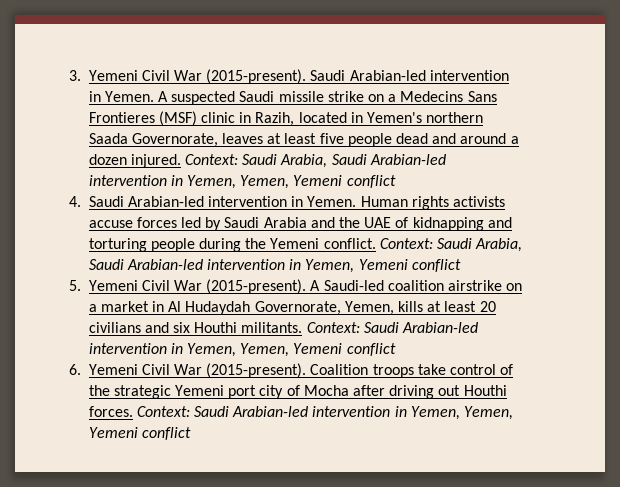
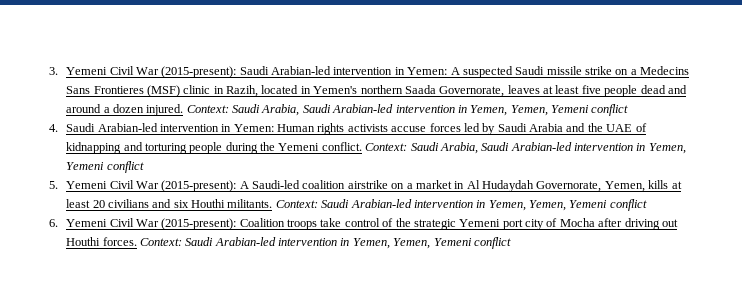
- 3. Yemeni Civil War (2015-present). Saudi Arabian-led intervention in Yemen. A suspected Saudi missile strike on a Medecins Sans Frontieres (MSF) clinic in Razih, located in Yemen's northern Saada Governorate, leaves at least five people dead and around a dozen injured.
+ 3. Yemeni Civil War (2015-present): Saudi Arabian-led intervention in Yemen: A suspected Saudi missile strike on a Medecins Sans Frontieres (MSF) clinic in Razih, located in Yemen's northern Saada Governorate, leaves at least five people dead and around a dozen injured.
- 4. Saudi Arabian-led intervention in Yemen. Human rights activists accuse forces led by Saudi Arabia and the UAE of kidnapping and torturing people during the Yemeni conflict.
+ 4. Saudi Arabian-led intervention in Yemen: Human rights activists accuse forces led by Saudi Arabia and the UAE of kidnapping and torturing people during the Yemeni conflict.
- 5. Yemeni Civil War (2015-present). A Saudi-led coalition airstrike on a market in Al Hudaydah Governorate, Yemen, kills at least 20 civilians and six Houthi militants.
+ 5. Yemeni Civil War (2015-present): A Saudi-led coalition airstrike on a market in Al Hudaydah Governorate, Yemen, kills at least 20 civilians and six Houthi militants.
- 6. Yemeni Civil War (2015-present). Coalition troops take control of the strategic Yemeni port city of Mocha after driving out Houthi forces.
+ 6. Yemeni Civil War (2015-present): Coalition troops take control of the strategic Yemeni port city of Mocha after driving out Houthi forces.

